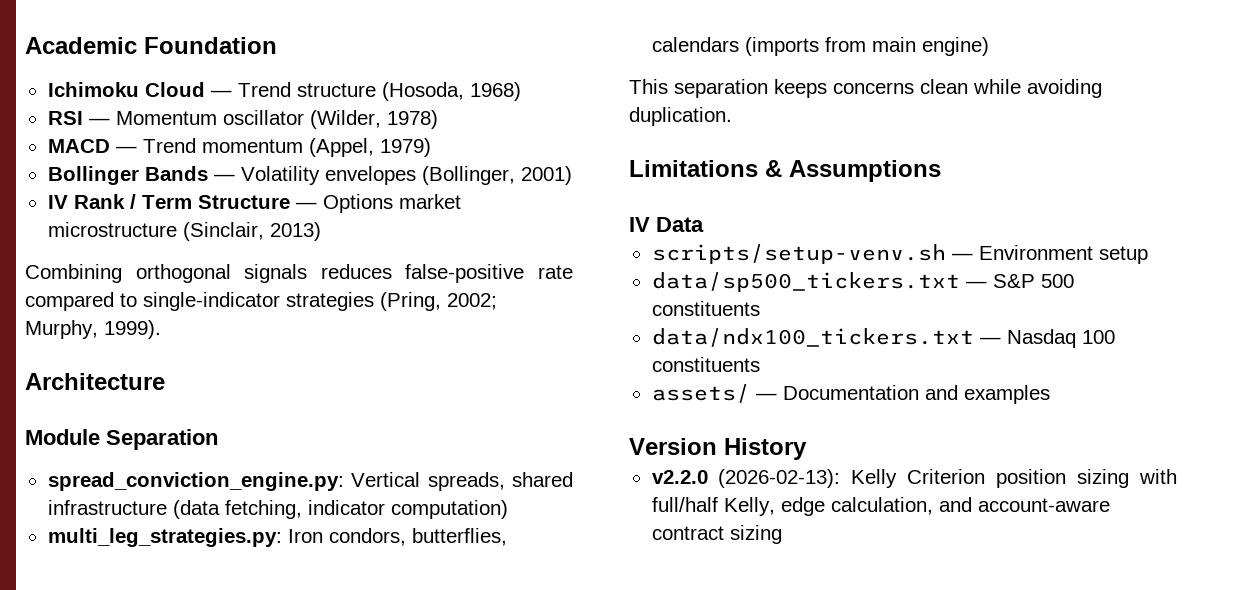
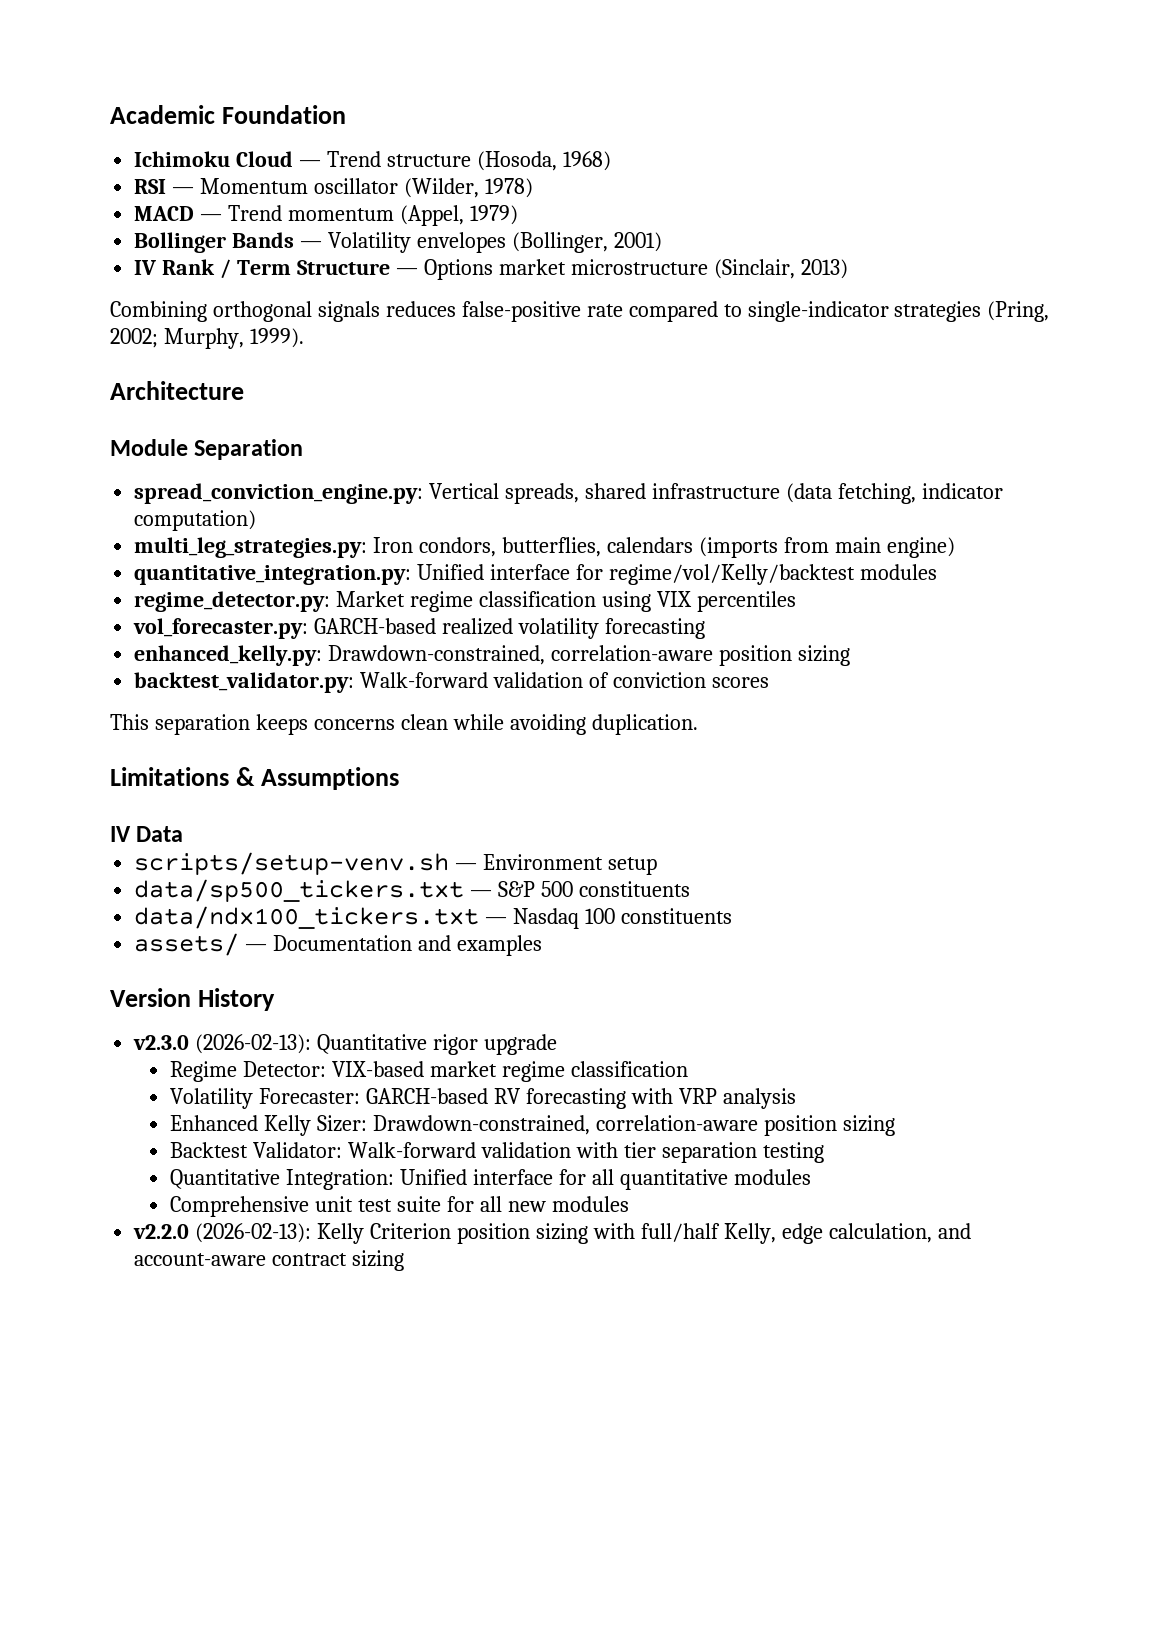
+ quantitative_integration.py: Unified interface for regime/vol/Kelly/backtest modules
+ regime_detector.py: Market regime classification using VIX percentiles
+ vol_forecaster.py: GARCH-based realized volatility forecasting
+ enhanced_kelly.py: Drawdown-constrained, correlation-aware position sizing
+ backtest_validator.py: Walk-forward validation of conviction scores
+ v2.3.0 (2026-02-13): Quantitative rigor upgrade
+ Regime Detector: VIX-based market regime classification
+ Volatility Forecaster: GARCH-based RV forecasting with VRP analysis
+ Enhanced Kelly Sizer: Drawdown-constrained, correlation-aware position sizing
+ Backtest Validator: Walk-forward validation with tier separation testing
+ Quantitative Integration: Unified interface for all quantitative modules
+ Comprehensive unit test suite for all new modules

